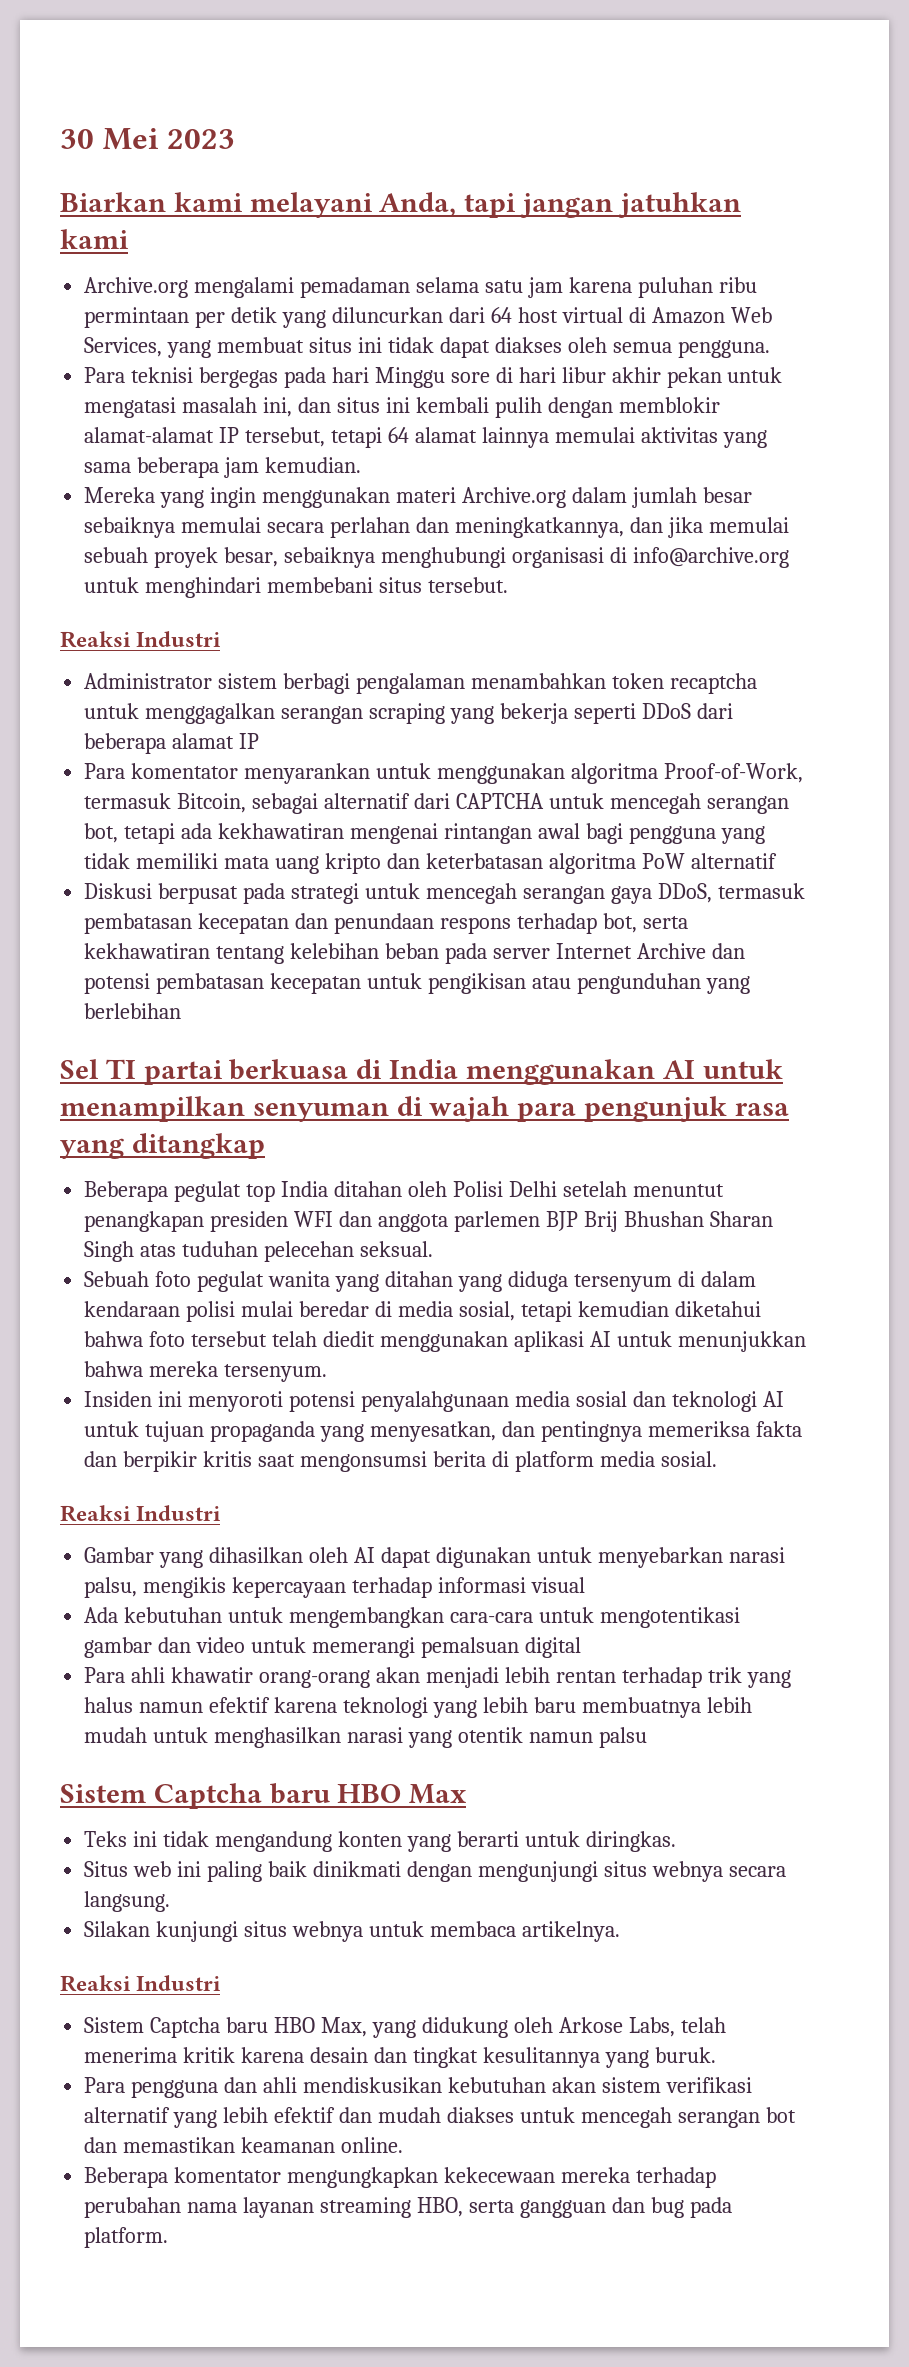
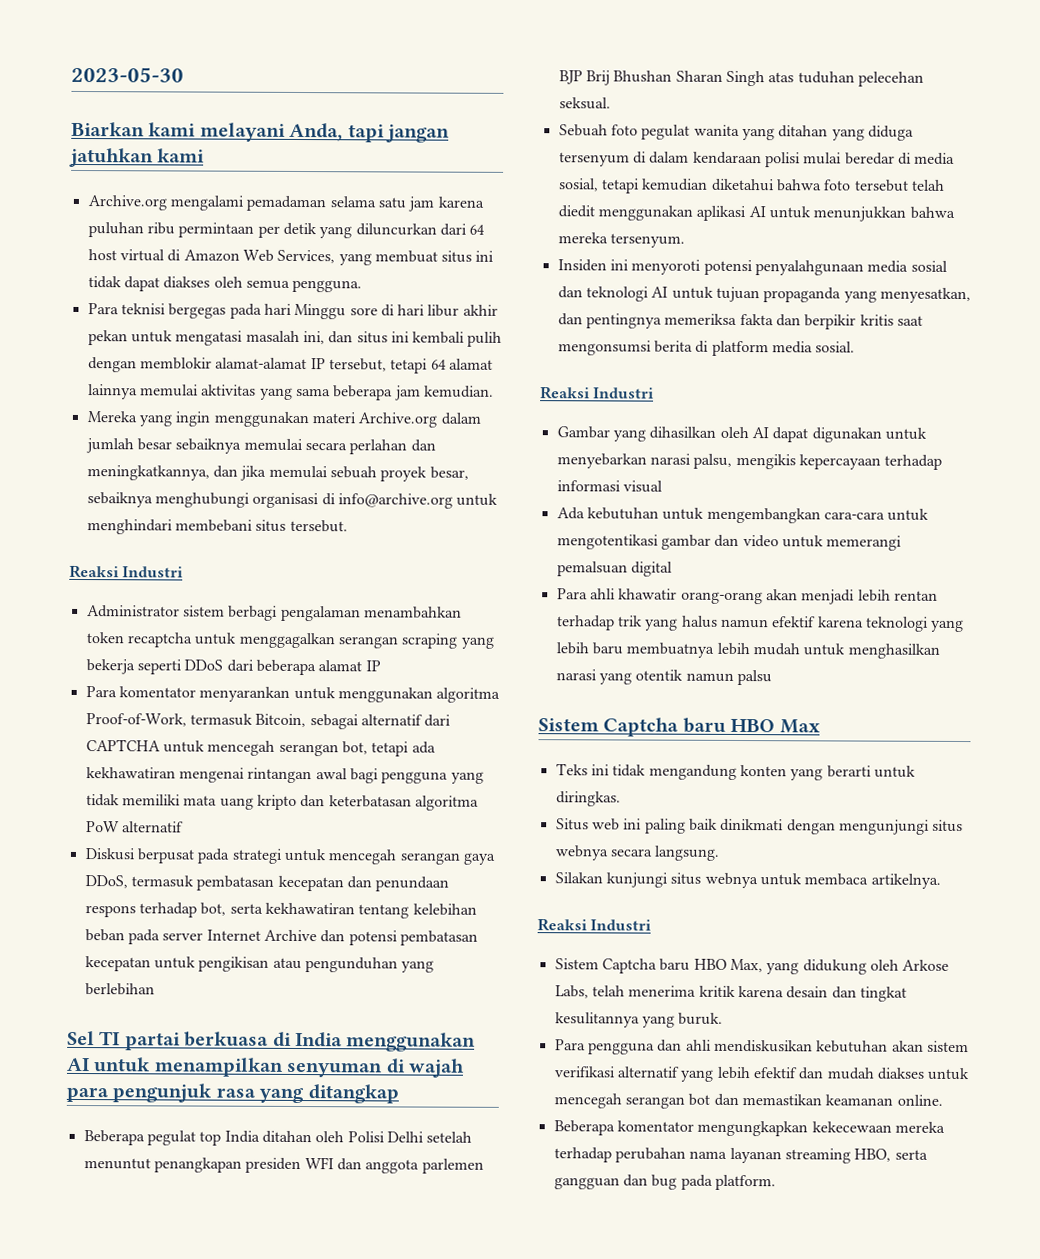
- 30 Mei 2023
+ 2023-05-30

